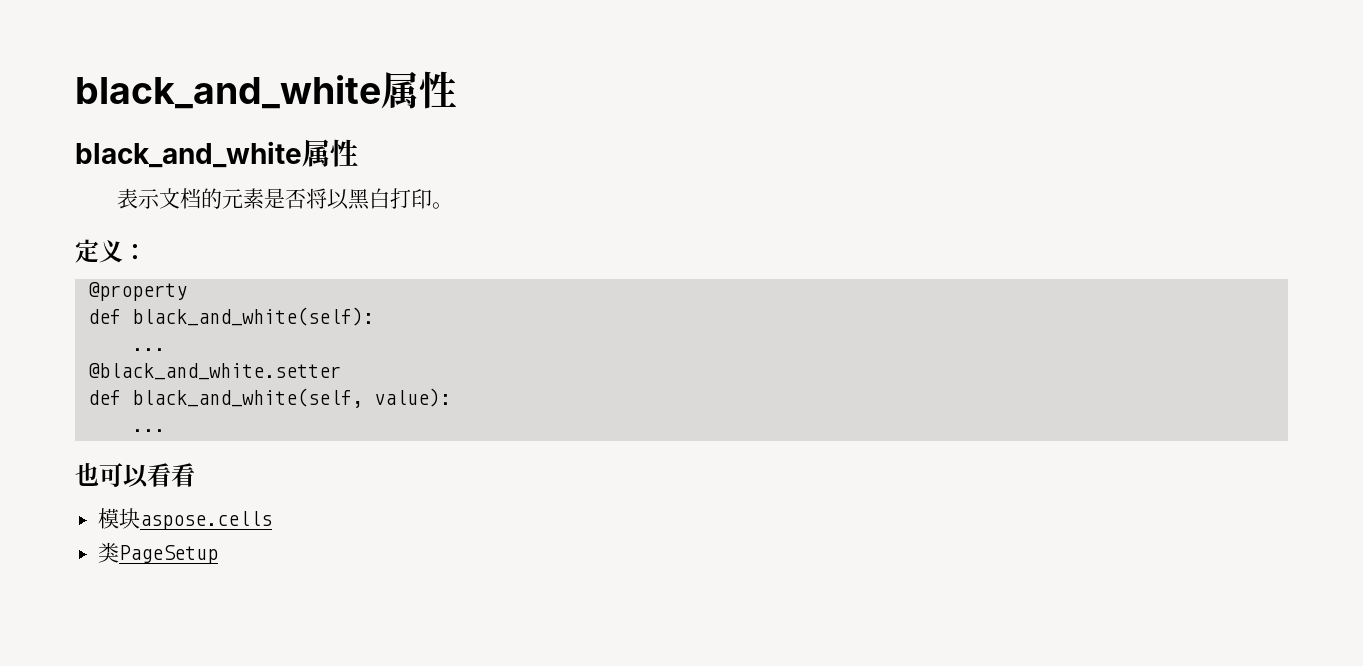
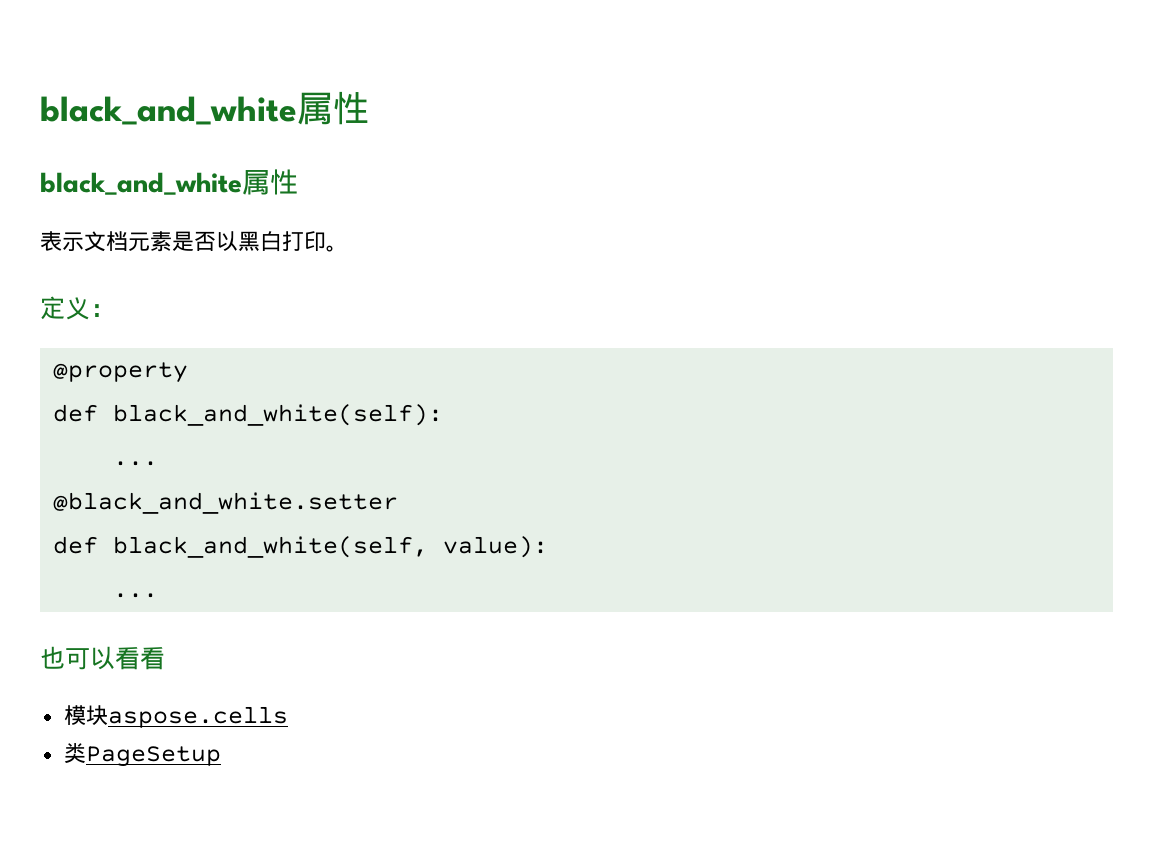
- 表示文档的元素是否将以黑白打印。
+ 表示文档元素是否以黑白打印。

